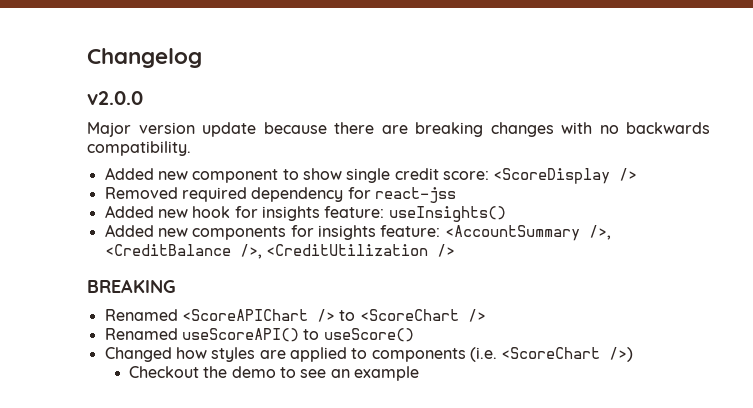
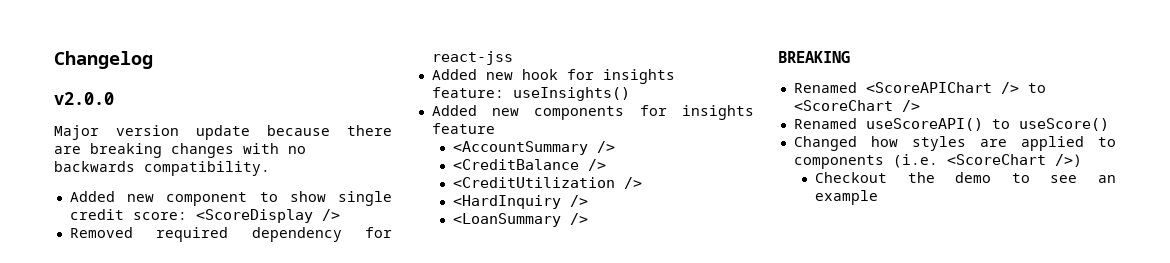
- Added new components for insights feature: <AccountSummary />, <CreditBalance />, <CreditUtilization />
+ Added new components for insights feature
+ <AccountSummary />
+ <CreditBalance />
+ <CreditUtilization />
+ <HardInquiry />
+ <LoanSummary />

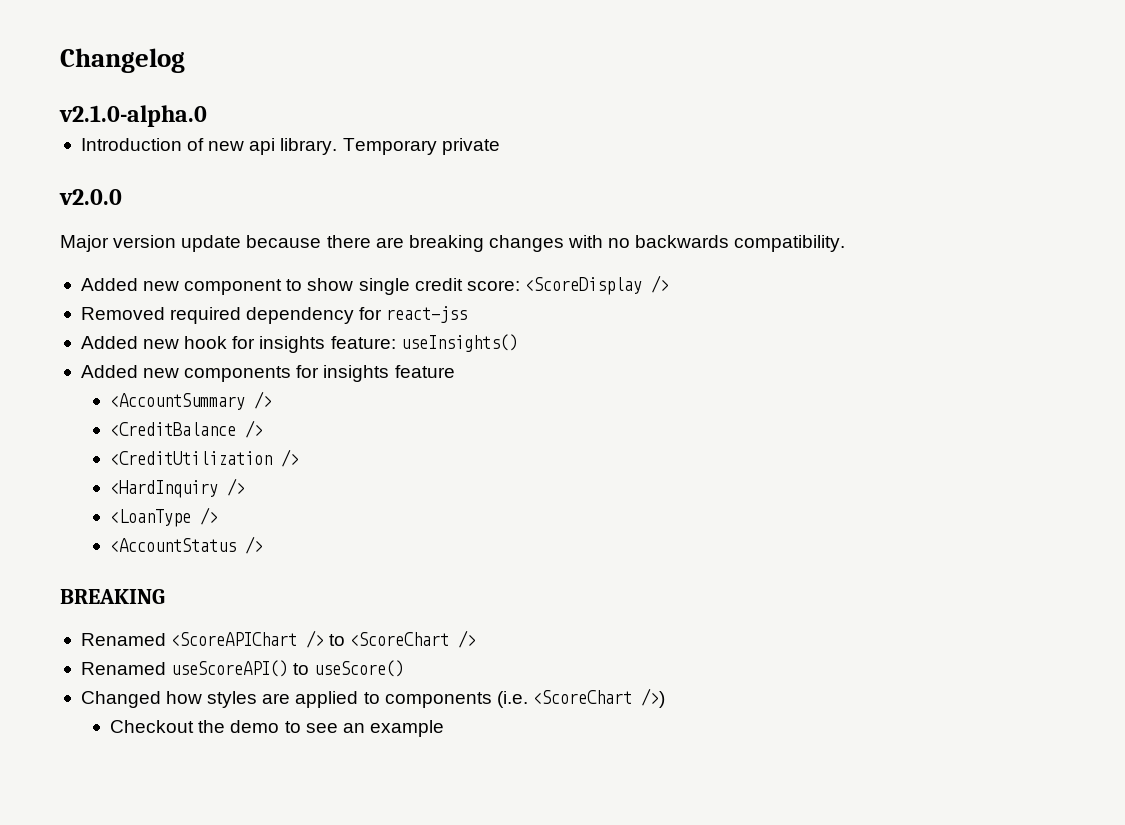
+ v2.1.0-alpha.0
+ Introduction of new api library. Temporary private
- <LoanSummary />
+ <LoanType />
+ <AccountStatus />

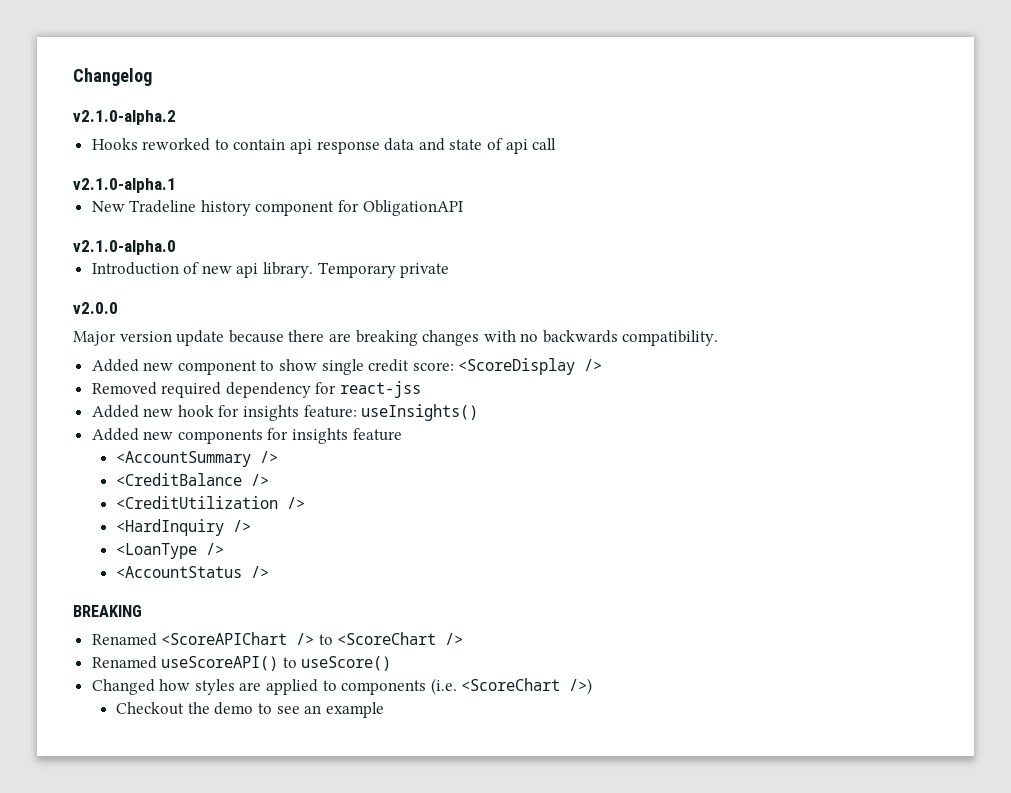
+ v2.1.0-alpha.2
+ Hooks reworked to contain api response data and state of api call
+ v2.1.0-alpha.1
+ New Tradeline history component for ObligationAPI

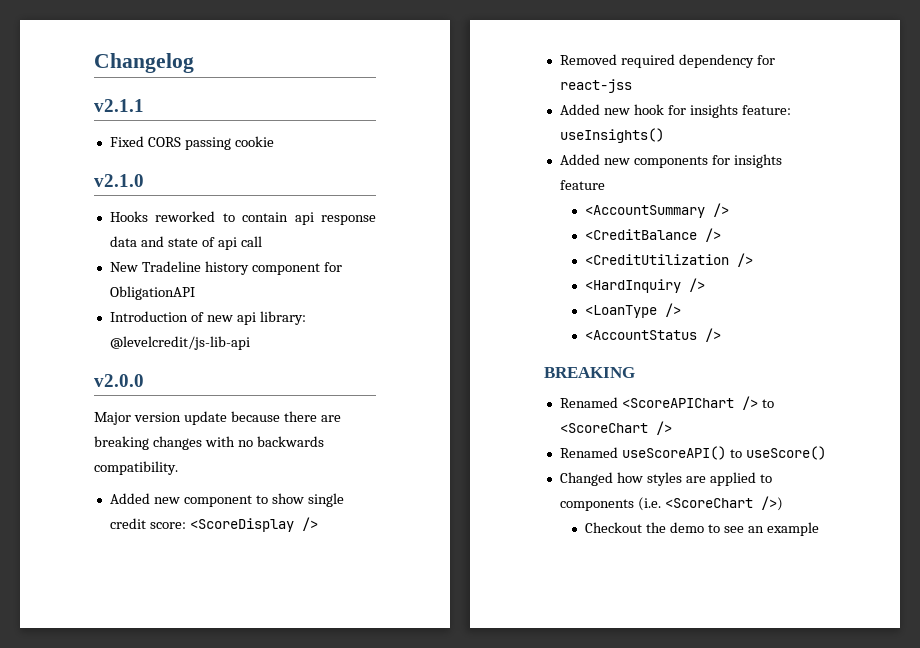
- v2.1.0-alpha.2
+ v2.1.1
+ Fixed CORS passing cookie
+ v2.1.0
- v2.1.0-alpha.1
- v2.1.0-alpha.0
- Introduction of new api library. Temporary private
+ Introduction of new api library: @levelcredit/js-lib-api

